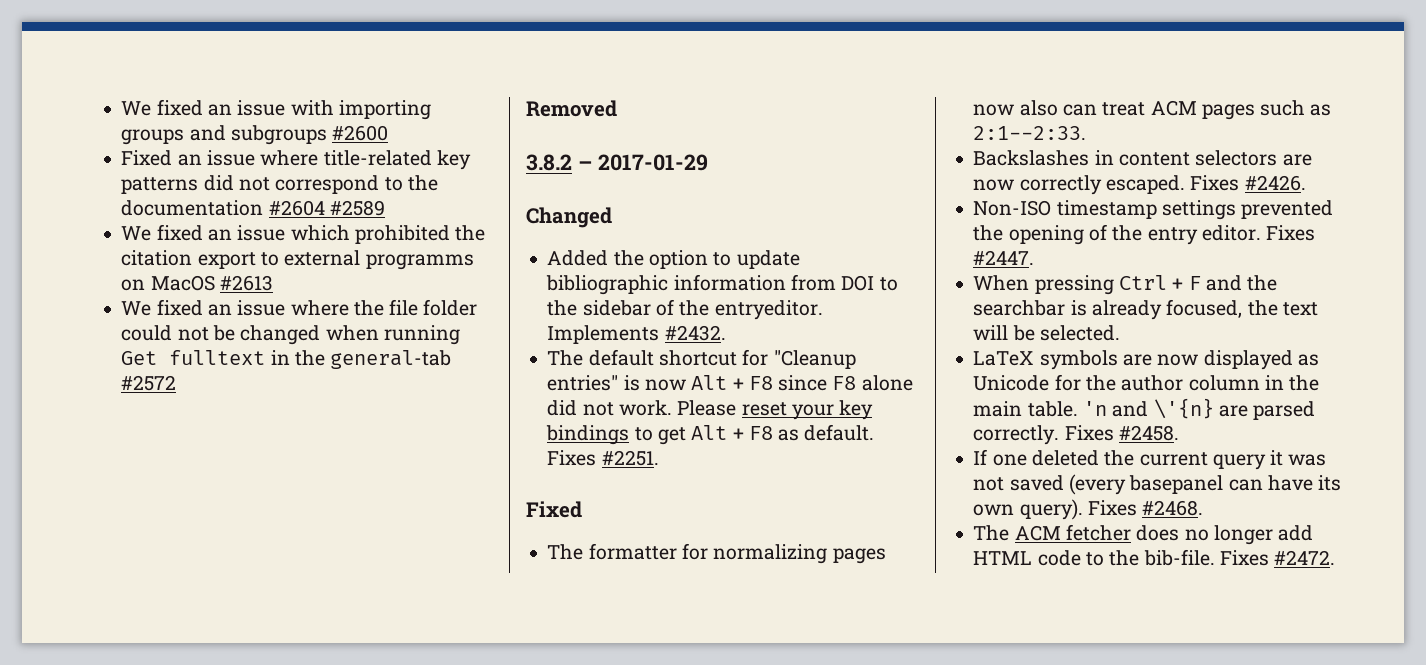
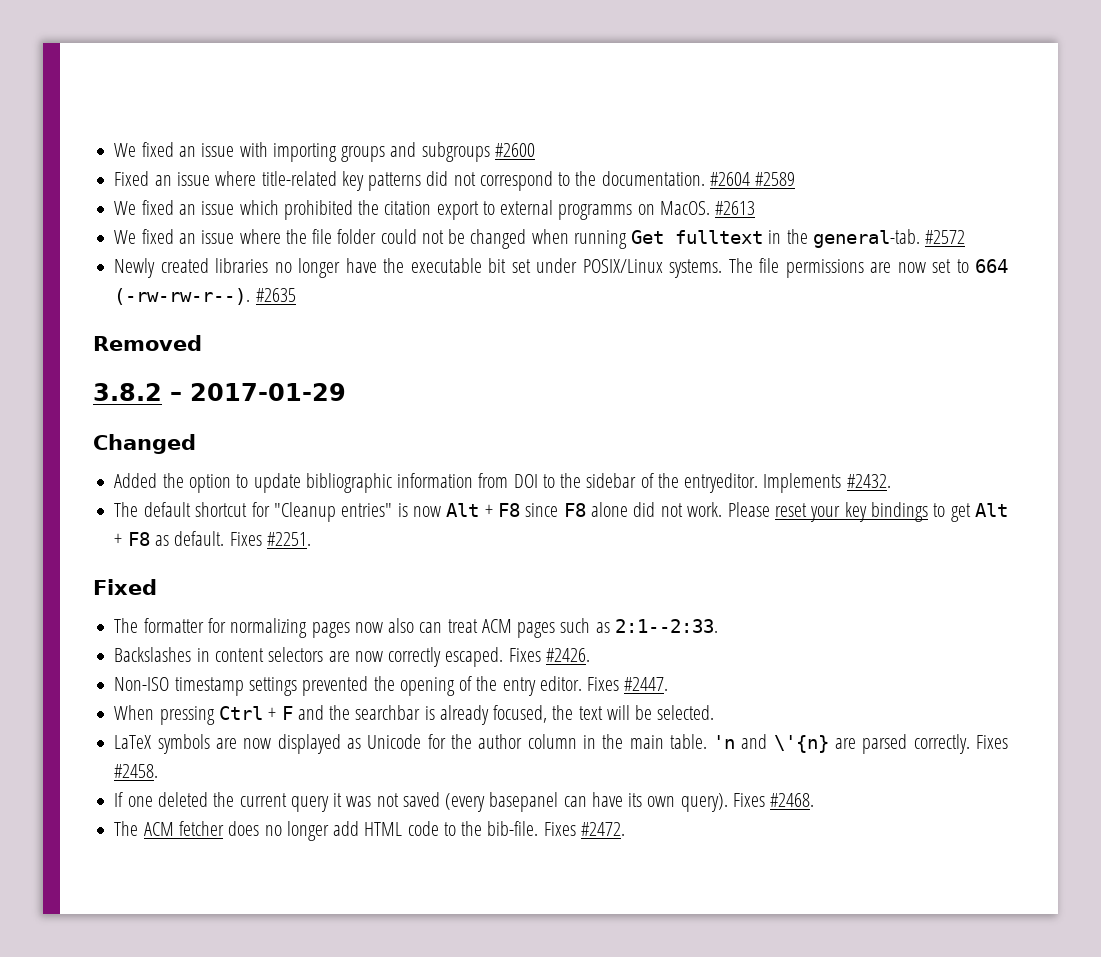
- Fixed an issue where title-related key patterns did not correspond to the documentation #2604 #2589
+ Fixed an issue where title-related key patterns did not correspond to the documentation. #2604 #2589
- We fixed an issue which prohibited the citation export to external programms on MacOS #2613
+ We fixed an issue which prohibited the citation export to external programms on MacOS. #2613
- We fixed an issue where the file folder could not be changed when running Get fulltext in the general-tab #2572
+ We fixed an issue where the file folder could not be changed when running Get fulltext in the general-tab. #2572
+ Newly created libraries no longer have the executable bit set under POSIX/Linux systems. The file permissions are now set to 664 (-rw-rw-r--). #2635

